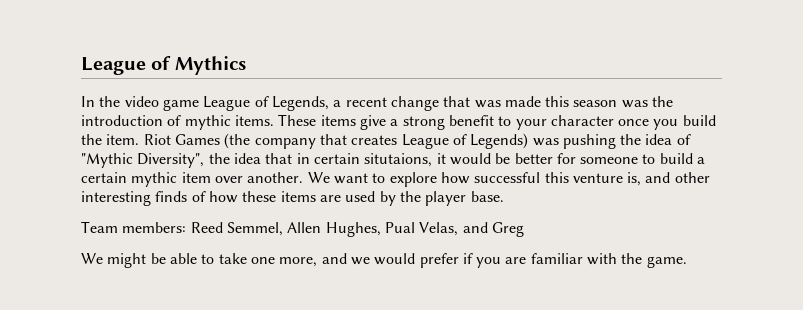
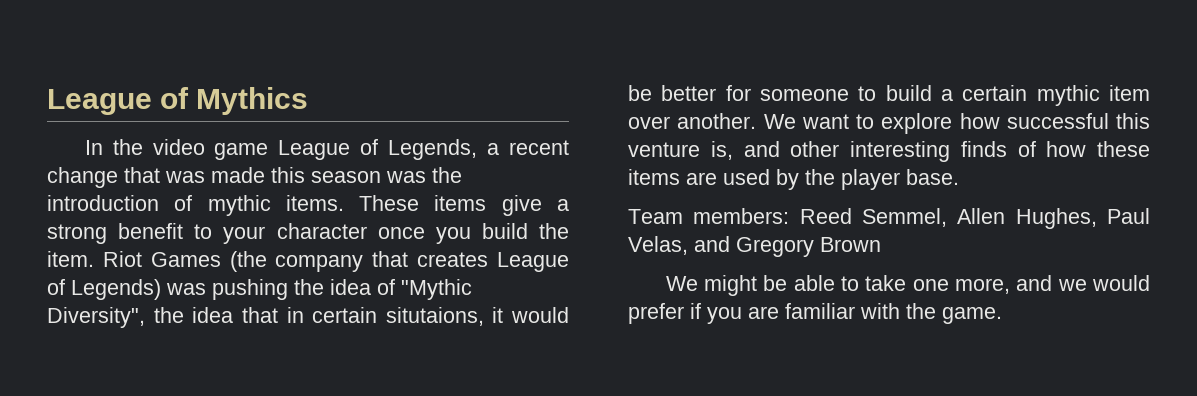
- Team members: Reed Semmel, Allen Hughes, Pual Velas, and Greg
+ Team members: Reed Semmel, Allen Hughes, Paul Velas, and Gregory Brown

